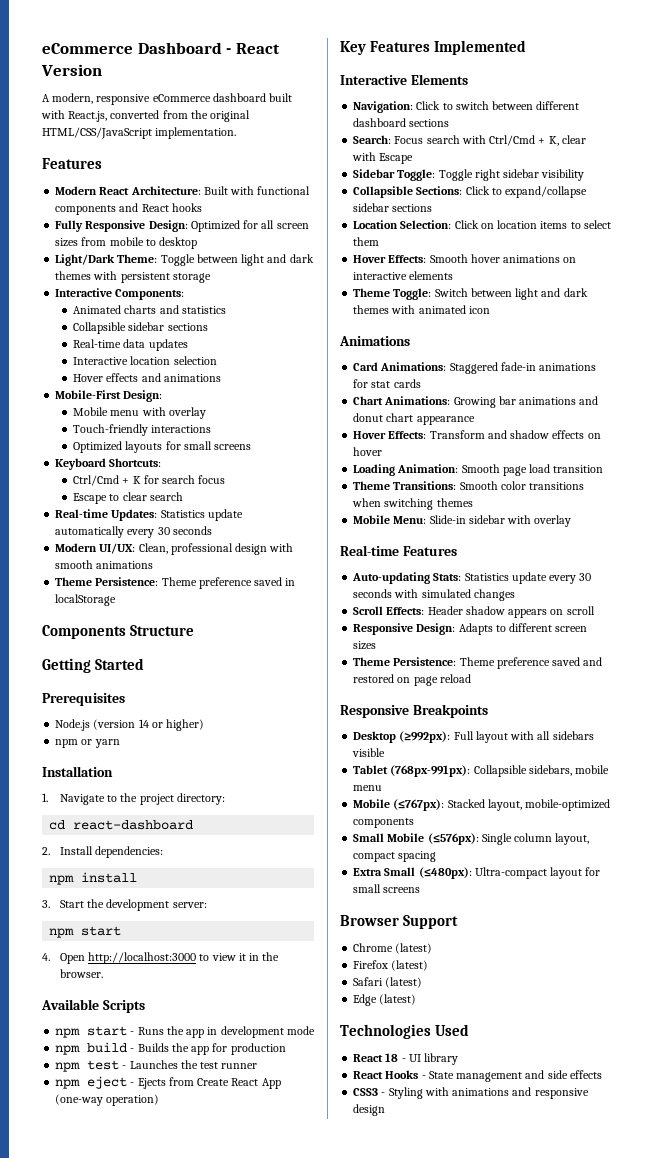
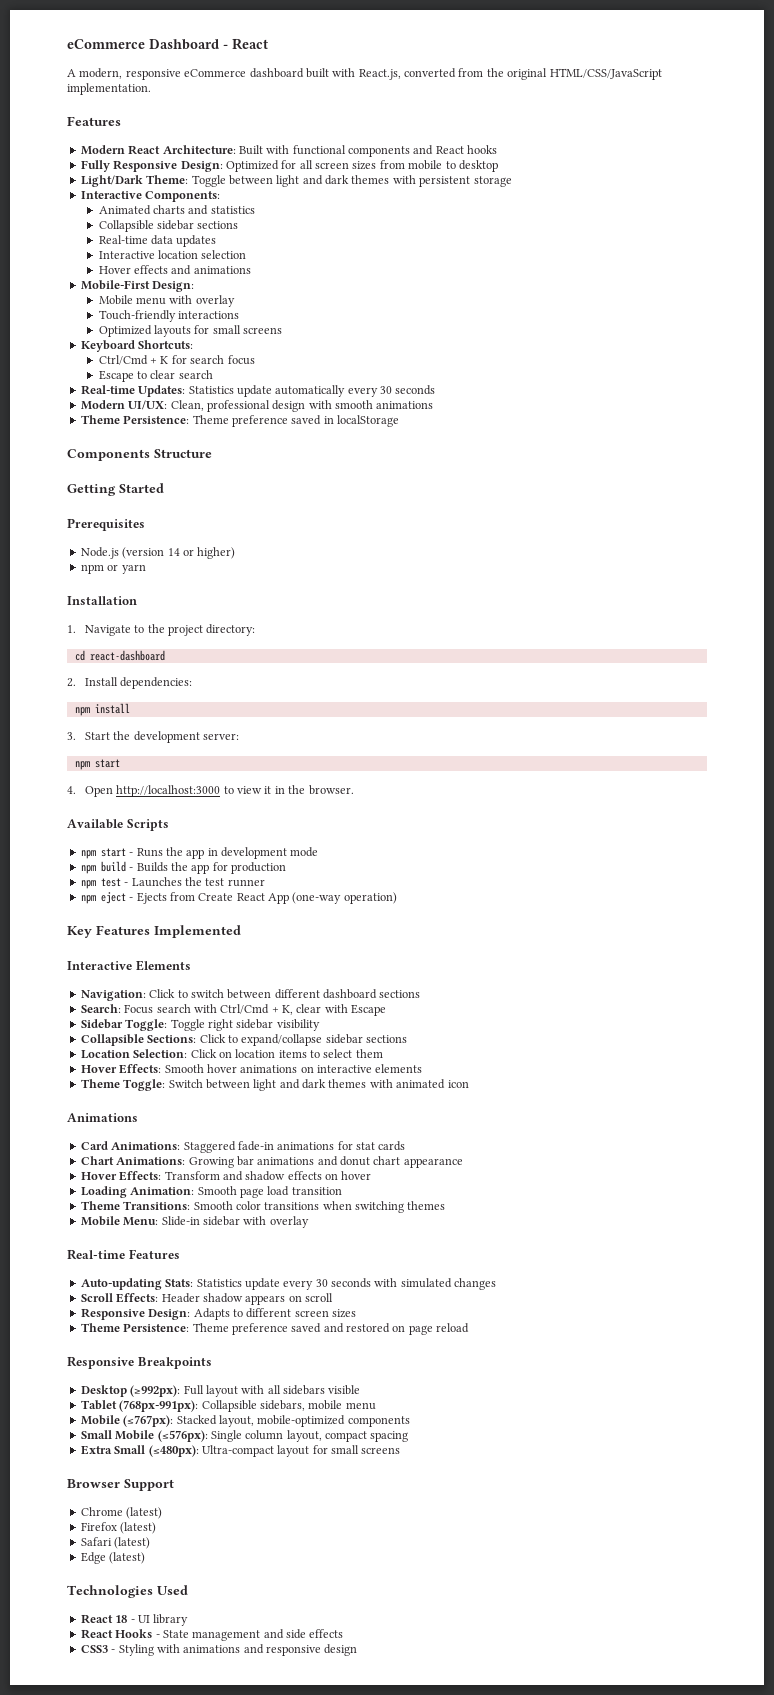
- eCommerce Dashboard - React Version
+ eCommerce Dashboard - React

